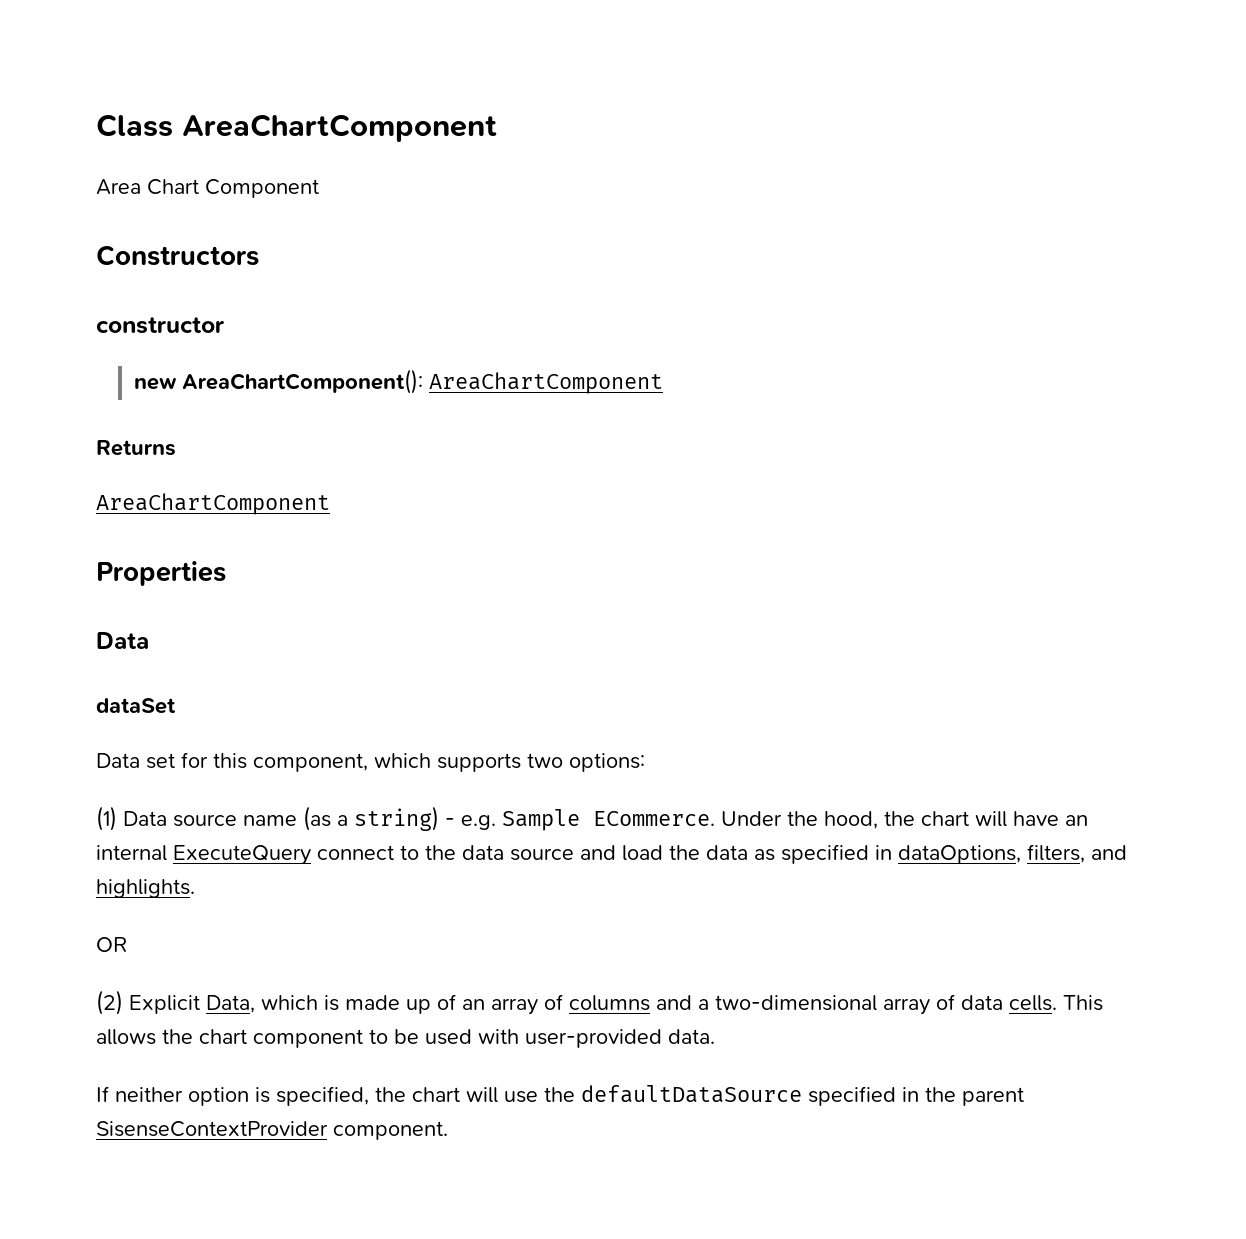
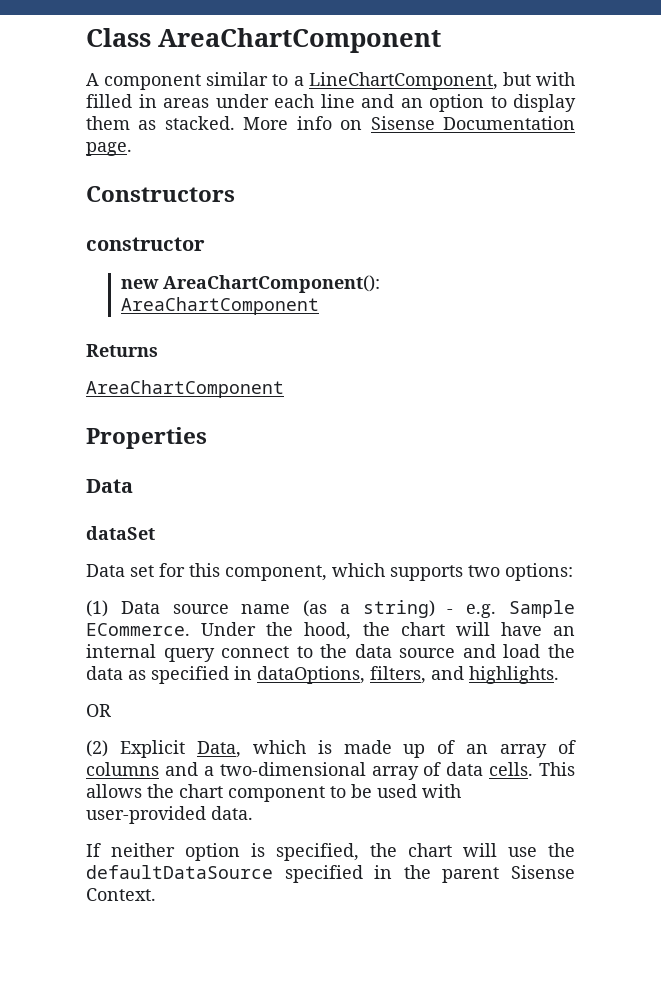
- Area Chart Component
+ A component similar to a LineChartComponent, but with filled in areas under each line and an option to display them as stacked. More info on Sisense Documentation page.
- Under the hood, the chart will have an internal ExecuteQuery connect to the data source and load the data as specified in dataOptions, filters, and highlights.
+ Under the hood, the chart will have an internal query connect to the data source and load the data as specified in dataOptions, filters, and highlights.
- If neither option is specified, the chart will use the defaultDataSource specified in the parent SisenseContextProvider component.
+ If neither option is specified, the chart will use the defaultDataSource specified in the parent Sisense Context.

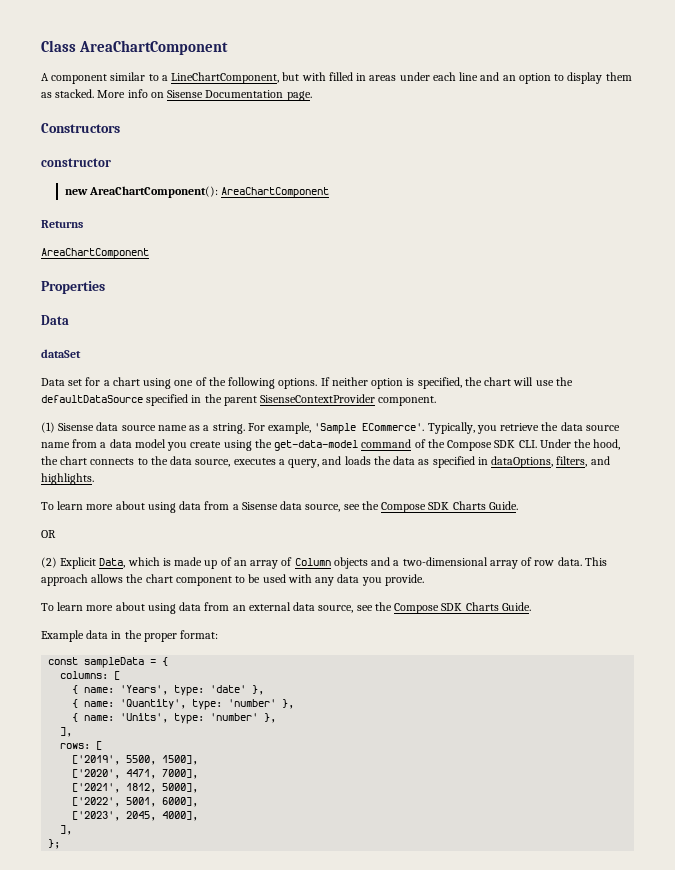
- Data set for this component, which supports two options:
- (1) Data source name (as a string) - e.g. Sample ECommerce. Under the hood, the chart will have an internal query connect to the data source and load the data as specified in dataOptions, filters, and highlights.
+ Data set for a chart using one of the following options. If neither option is specified, the chart will use the defaultDataSource specified in the parent SisenseContextProvider component.
+ (1) Sisense data source name as a string. For example, 'Sample ECommerce'. Typically, you retrieve the data source name from a data model you create using the get-data-model command of the Compose SDK CLI. Under the hood, the chart connects to the data source, executes a query, and loads the data as specified in dataOptions, filters, and highlights.
+ To learn more about using data from a Sisense data source, see the Compose SDK Charts Guide.
  OR
- (2) Explicit Data, which is made up of an array of columns and a two-dimensional array of data cells. This allows the chart component to be used with user-provided data.
- If neither option is specified, the chart will use the defaultDataSource specified in the parent Sisense Context.
+ (2) Explicit Data, which is made up of an array of Column objects and a two-dimensional array of row data. This approach allows the chart component to be used with any data you provide.
+ To learn more about using data from an external data source, see the Compose SDK Charts Guide.
+ Example data in the proper format:
+ const sampleData = {
+ columns: [
+ { name: 'Years', type: 'date' },
+ { name: 'Quantity', type: 'number' },
+ { name: 'Units', type: 'number' },
+ ],
+ rows: [
+ ['2019', 5500, 1500],
+ ['2020', 4471, 7000],
+ ['2021', 1812, 5000],
+ ['2022', 5001, 6000],
+ ['2023', 2045, 4000],
+ ],
+ };

